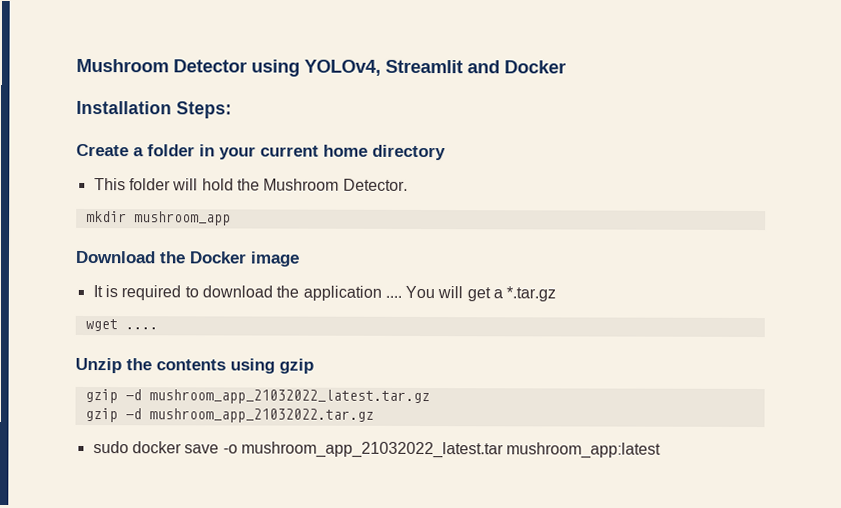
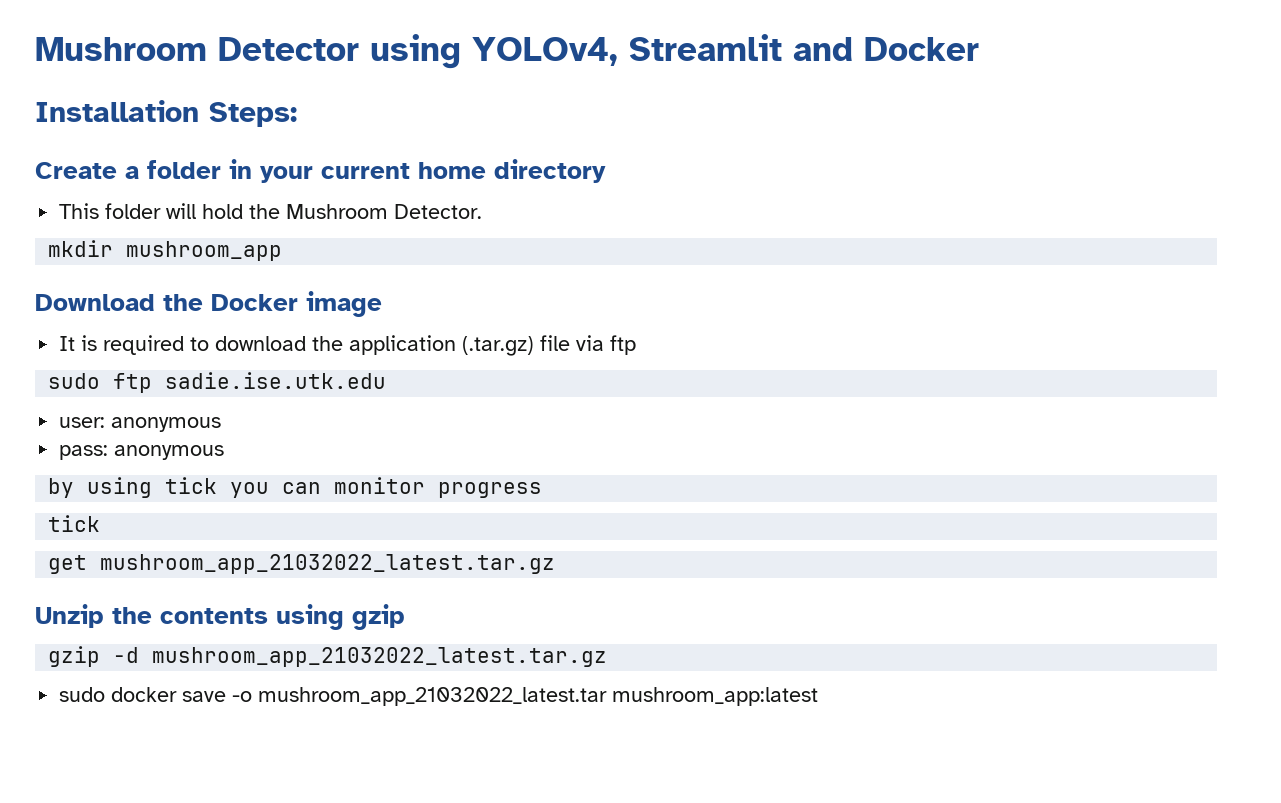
- It is required to download the application .... You will get a *.tar.gz
- wget ....
+ It is required to download the application (.tar.gz) file via ftp
+ sudo ftp sadie.ise.utk.edu
+ user: anonymous
+ pass: anonymous
+ by using tick you can monitor progress
+ tick
+ get mushroom_app_21032022_latest.tar.gz
- gzip -d mushroom_app_21032022.tar.gz

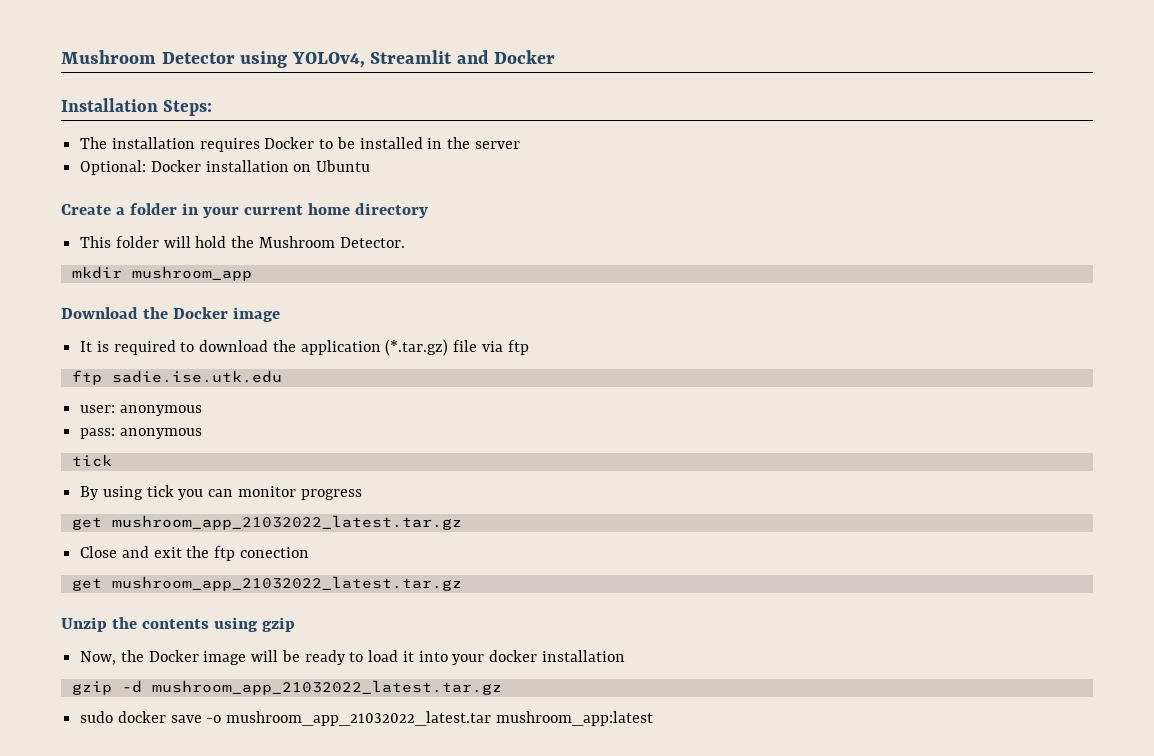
+ The installation requires Docker to be installed in the server
+ Optional: Docker installation on Ubuntu
- It is required to download the application (.tar.gz) file via ftp
+ It is required to download the application (*.tar.gz) file via ftp
- sudo ftp sadie.ise.utk.edu
+ ftp sadie.ise.utk.edu
  pass: anonymous
- by using tick you can monitor progress
  tick
+ By using tick you can monitor progress
+ get mushroom_app_21032022_latest.tar.gz
+ Close and exit the ftp conection
+ Now, the Docker image will be ready to load it into your docker installation

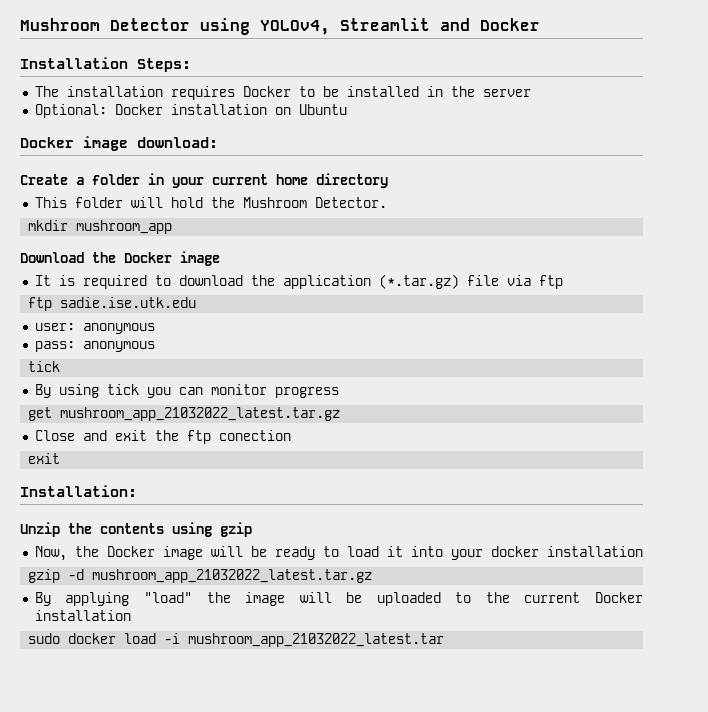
+ Docker image download:
  Close and exit the ftp conection
- get mushroom_app_21032022_latest.tar.gz
+ exit
+ Installation:
- sudo docker save -o mushroom_app_21032022_latest.tar mushroom_app:latest
+ By applying "load" the image will be uploaded to the current Docker installation
+ sudo docker load -i mushroom_app_21032022_latest.tar

